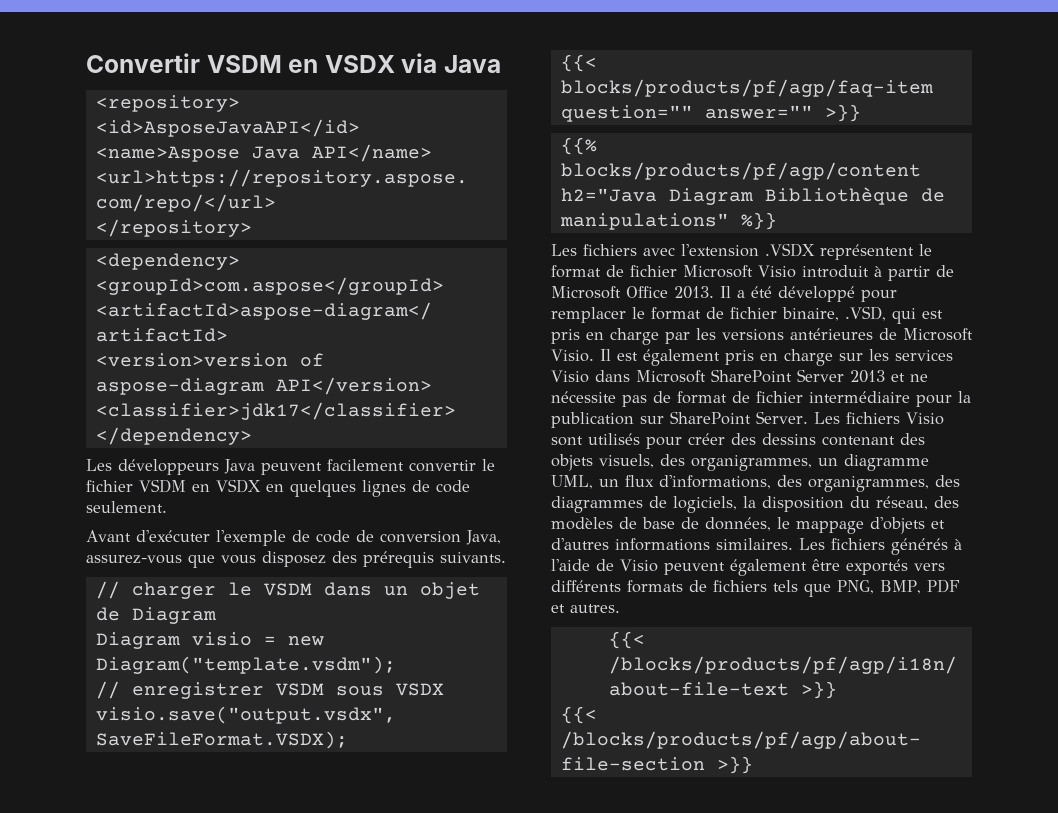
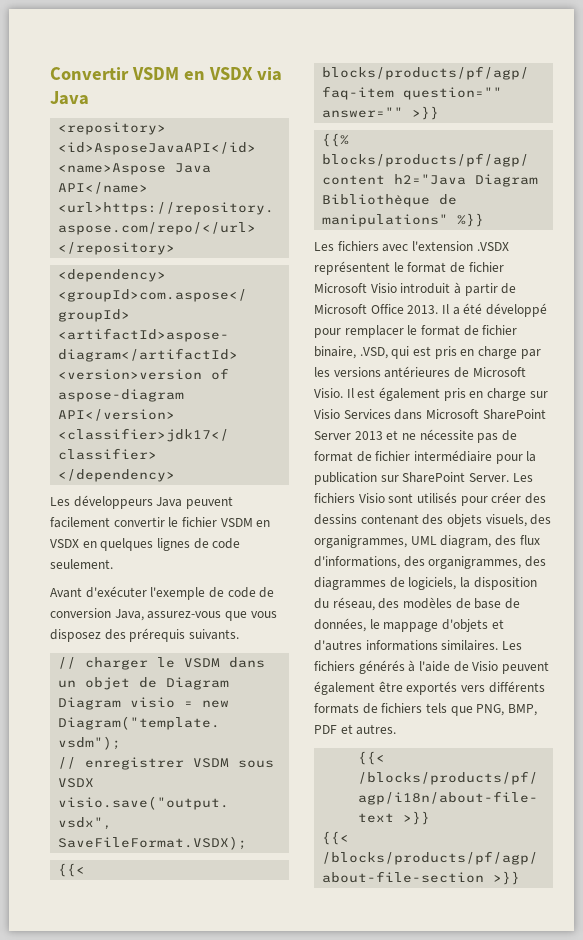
- Il est également pris en charge sur les services Visio dans Microsoft SharePoint Server 2013 et ne nécessite pas de format de fichier intermédiaire pour la publication sur SharePoint Server.
+ Il est également pris en charge sur Visio Services dans Microsoft SharePoint Server 2013 et ne nécessite pas de format de fichier intermédiaire pour la publication sur SharePoint Server.
- Les fichiers Visio sont utilisés pour créer des dessins contenant des objets visuels, des organigrammes, un diagramme UML, un flux d'informations, des organigrammes, des diagrammes de logiciels, la disposition du réseau, des modèles de base de données, le mappage d'objets et d'autres informations similaires.
+ Les fichiers Visio sont utilisés pour créer des dessins contenant des objets visuels, des organigrammes, UML diagram, des flux d'informations, des organigrammes, des diagrammes de logiciels, la disposition du réseau, des modèles de base de données, le mappage d'objets et d'autres informations similaires.

